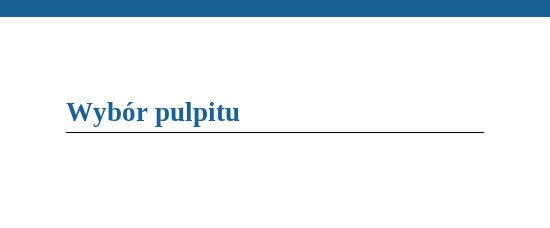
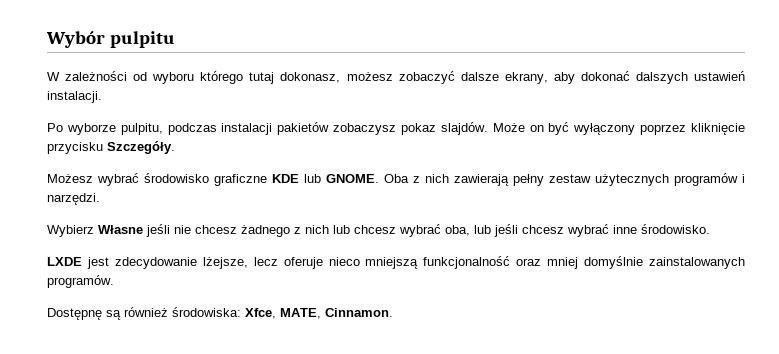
+ W zależności od wyboru którego tutaj dokonasz, możesz zobaczyć dalsze ekrany, aby dokonać dalszych ustawień instalacji.
+ Po wyborze pulpitu, podczas instalacji pakietów zobaczysz pokaz slajdów. Może on być wyłączony poprzez kliknięcie przycisku Szczegóły.
+ Możesz wybrać środowisko graficzne KDE lub GNOME. Oba z nich zawierają pełny zestaw użytecznych programów i narzędzi.
+ Wybierz Własne jeśli nie chcesz żadnego z nich lub chcesz wybrać oba, lub jeśli chcesz wybrać inne środowisko.
+ LXDE jest zdecydowanie lżejsze, lecz oferuje nieco mniejszą funkcjonalność oraz mniej domyślnie zainstalowanych programów.
+ Dostępnę są również środowiska: Xfce, MATE, Cinnamon.

